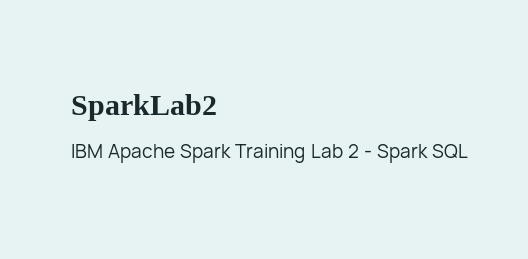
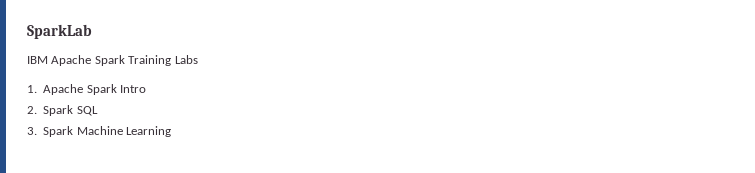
- SparkLab2
+ SparkLab
- IBM Apache Spark Training Lab 2 - Spark SQL
+ IBM Apache Spark Training Labs
+ 1. Apache Spark Intro
+ 2. Spark SQL
+ 3. Spark Machine Learning

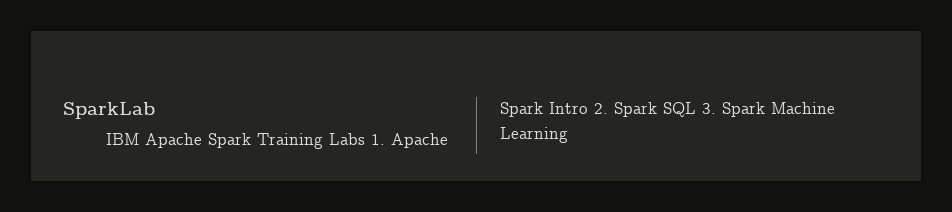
- IBM Apache Spark Training Labs
- 1. Apache Spark Intro
- 2. Spark SQL
- 3. Spark Machine Learning
+ IBM Apache Spark Training Labs 1. Apache Spark Intro 2. Spark SQL 3. Spark Machine Learning

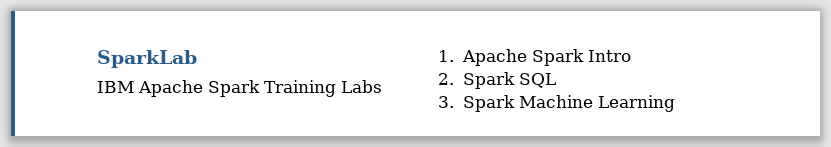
- IBM Apache Spark Training Labs 1. Apache Spark Intro 2. Spark SQL 3. Spark Machine Learning
+ IBM Apache Spark Training Labs
+ 1. Apache Spark Intro
+ 2. Spark SQL
+ 3. Spark Machine Learning

